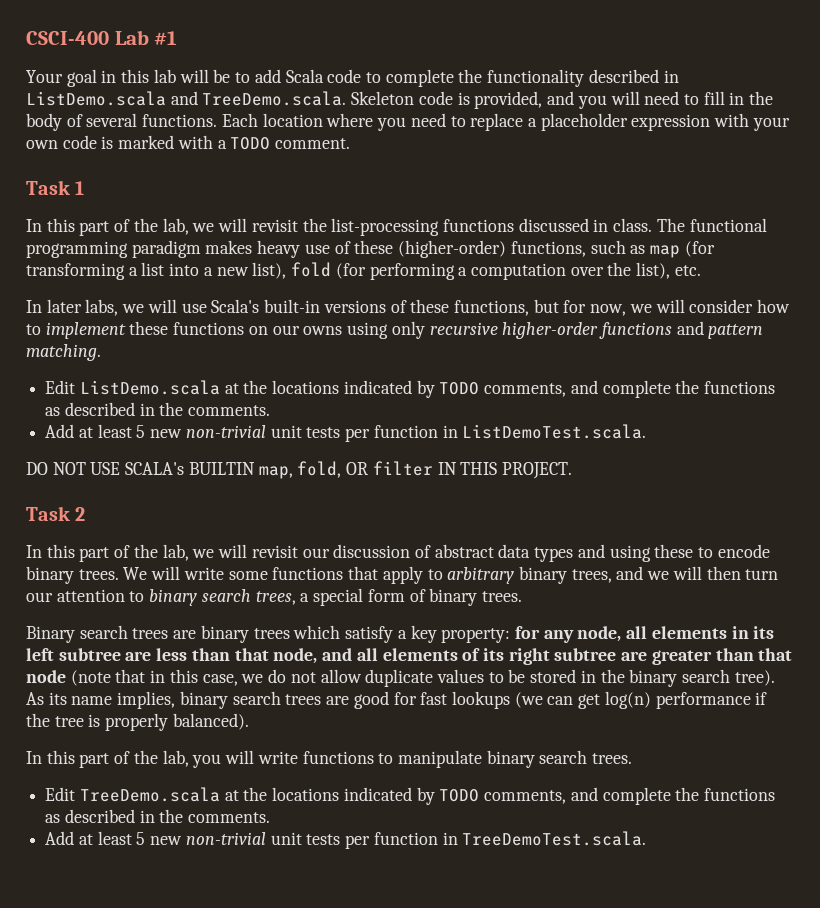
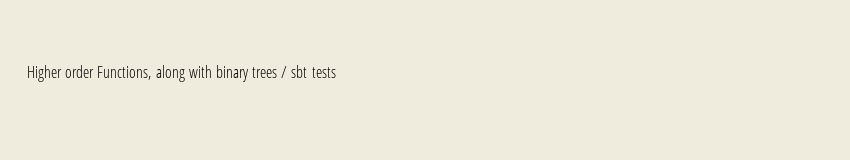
- CSCI-400 Lab #1
- Your goal in this lab will be to add Scala code to complete the functionality described in ListDemo.scala and TreeDemo.scala. Skeleton code is provided, and you will need to fill in the body of several functions. Each location where you need to replace a placeholder expression with your own code is marked with a TODO comment.
- Task 1
- In this part of the lab, we will revisit the list-processing functions discussed in class. The functional programming paradigm makes heavy use of these (higher-order) functions, such as map (for transforming a list into a new list), fold (for performing a computation over the list), etc.
- In later labs, we will use Scala's built-in versions of these functions, but for now, we will consider how to implement these functions on our owns using only recursive higher-order functions and pattern matching.
- Edit ListDemo.scala at the locations indicated by TODO comments, and complete the functions as described in the comments.
- Add at least 5 new non-trivial unit tests per function in ListDemoTest.scala.
- DO NOT USE SCALA's BUILTIN map, fold, OR filter IN THIS PROJECT.
- Task 2
- In this part of the lab, we will revisit our discussion of abstract data types and using these to encode binary trees. We will write some functions that apply to arbitrary binary trees, and we will then turn our attention to binary search trees, a special form of binary trees.
- Binary search trees are binary trees which satisfy a key property: for any node, all elements in its left subtree are less than that node, and all elements of its right subtree are greater than that node (note that in this case, we do not allow duplicate values to be stored in the binary search tree). As its name implies, binary search trees are good for fast lookups (we can get log(n) performance if the tree is properly balanced).
- In this part of the lab, you will write functions to manipulate binary search trees.
- Edit TreeDemo.scala at the locations indicated by TODO comments, and complete the functions as described in the comments.
- Add at least 5 new non-trivial unit tests per function in TreeDemoTest.scala.
+ Higher order Functions, along with binary trees / sbt tests

